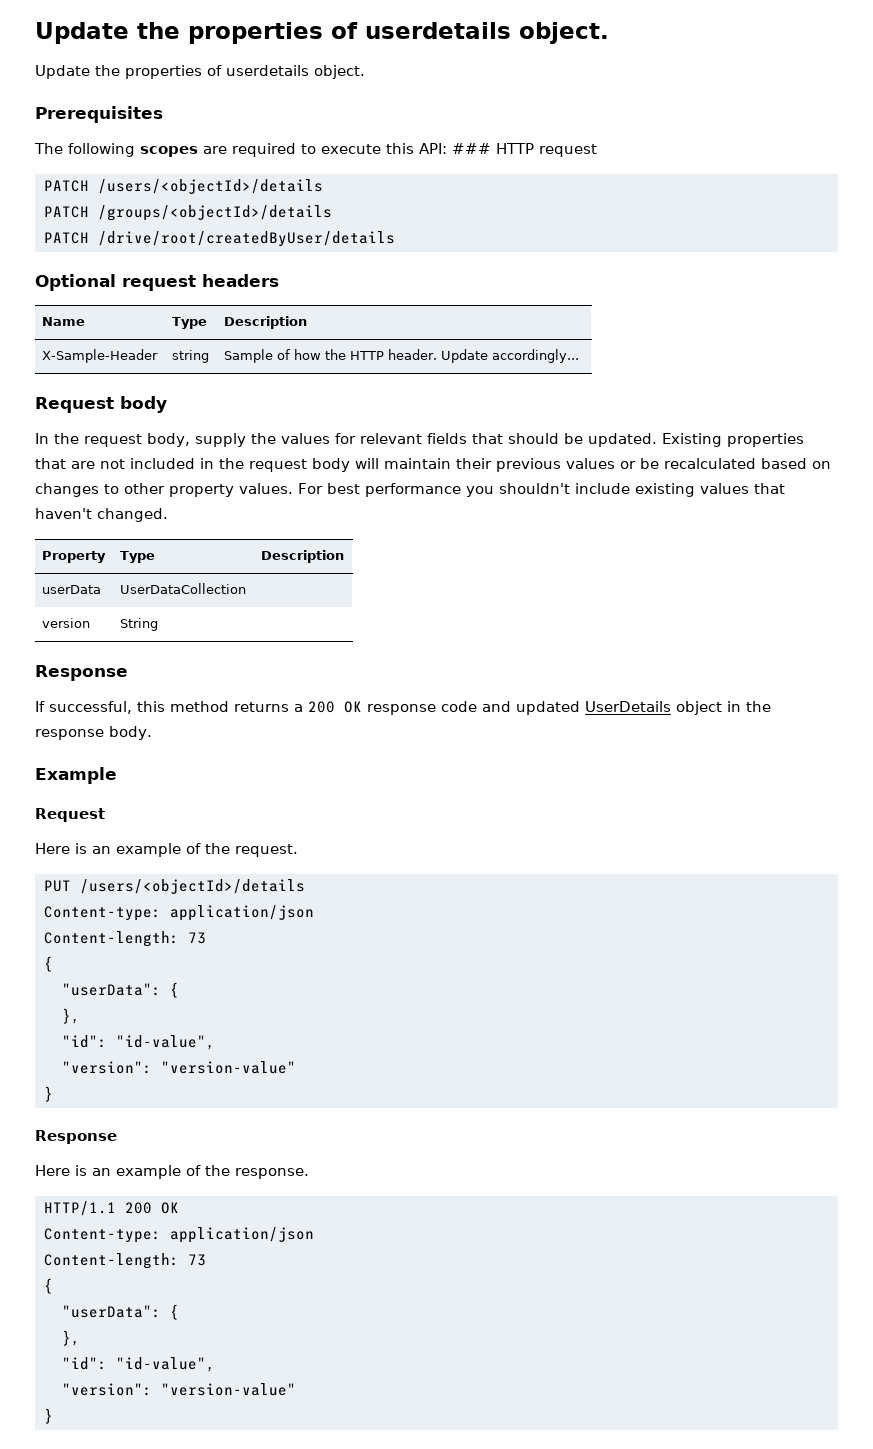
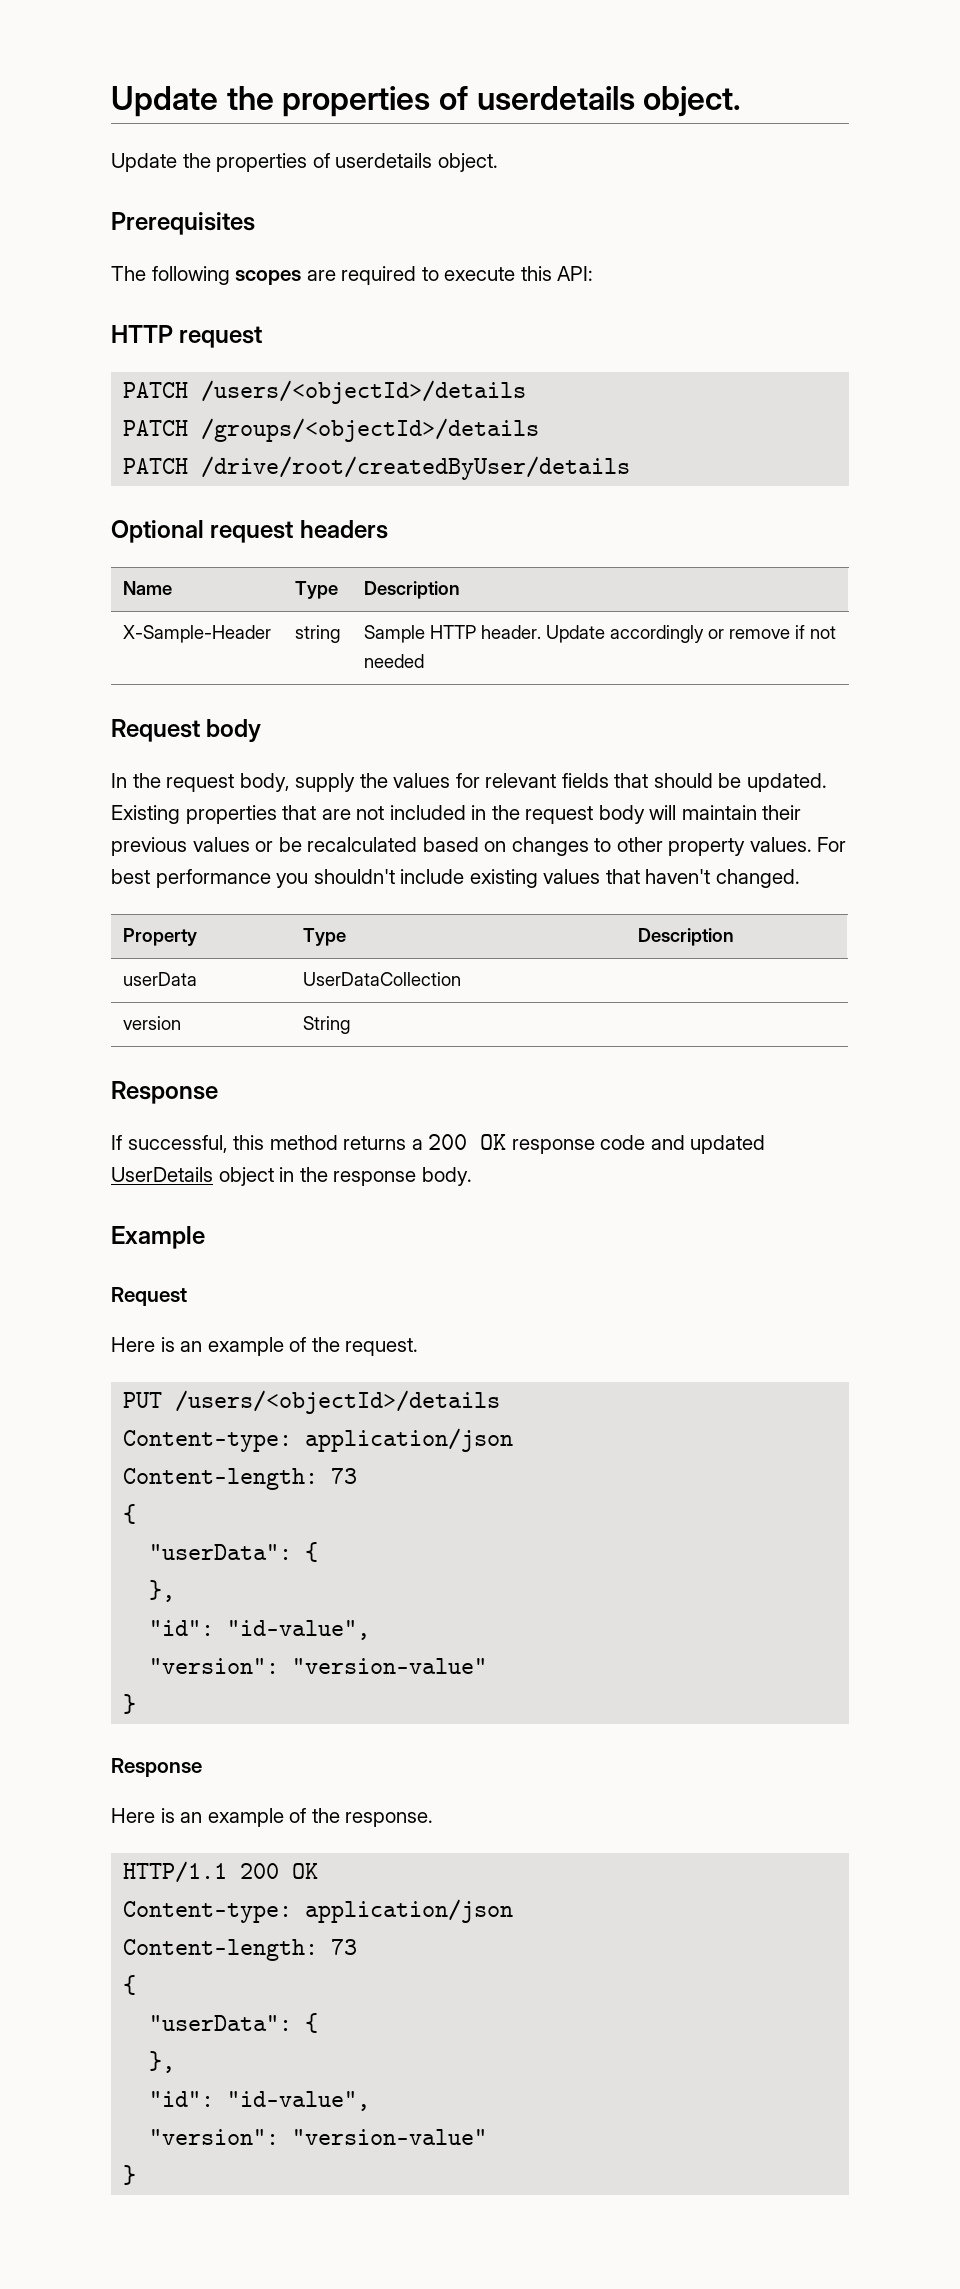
- The following scopes are required to execute this API: ### HTTP request
+ The following scopes are required to execute this API:
+ HTTP request
- X-Sample-Header | string | Sample of how the HTTP header. Update accordingly...
+ X-Sample-Header | string | Sample HTTP header. Update accordingly or remove if not needed

